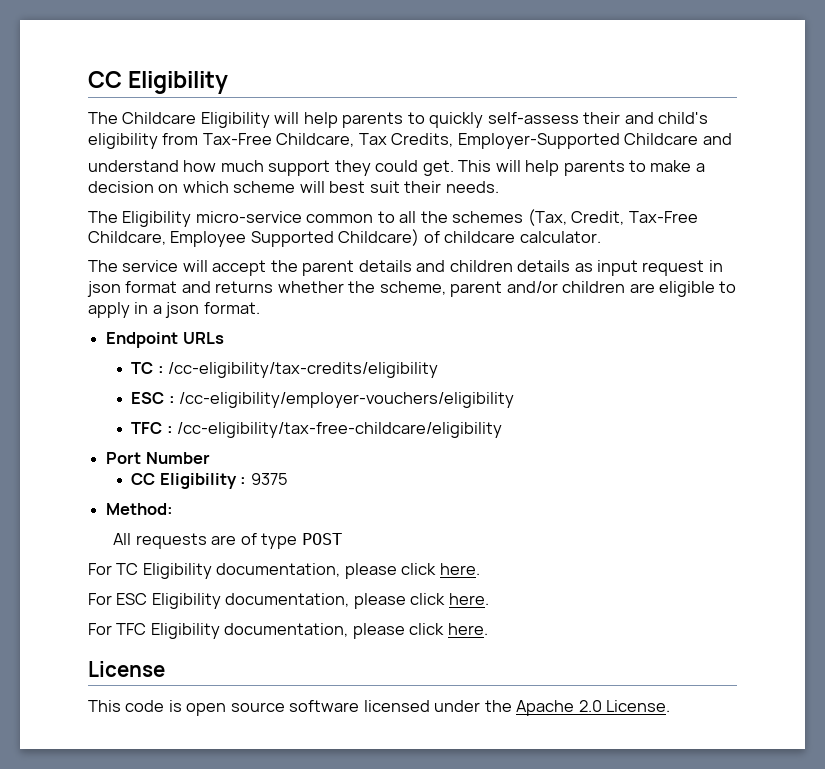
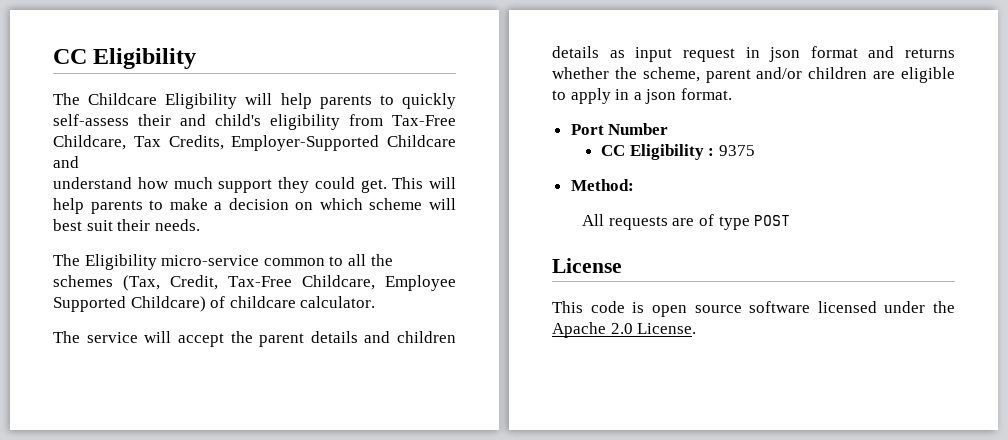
- Endpoint URLs
- TC : /cc-eligibility/tax-credits/eligibility
- ESC : /cc-eligibility/employer-vouchers/eligibility
- TFC : /cc-eligibility/tax-free-childcare/eligibility
- For TC Eligibility documentation, please click here.
- For ESC Eligibility documentation, please click here.
- For TFC Eligibility documentation, please click here.

